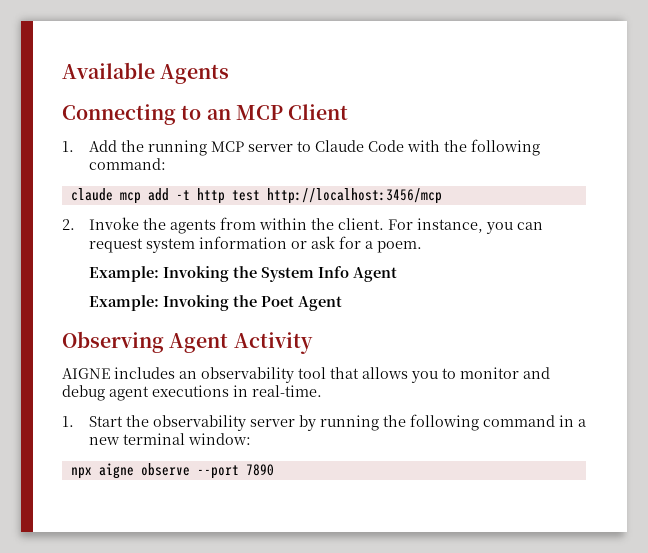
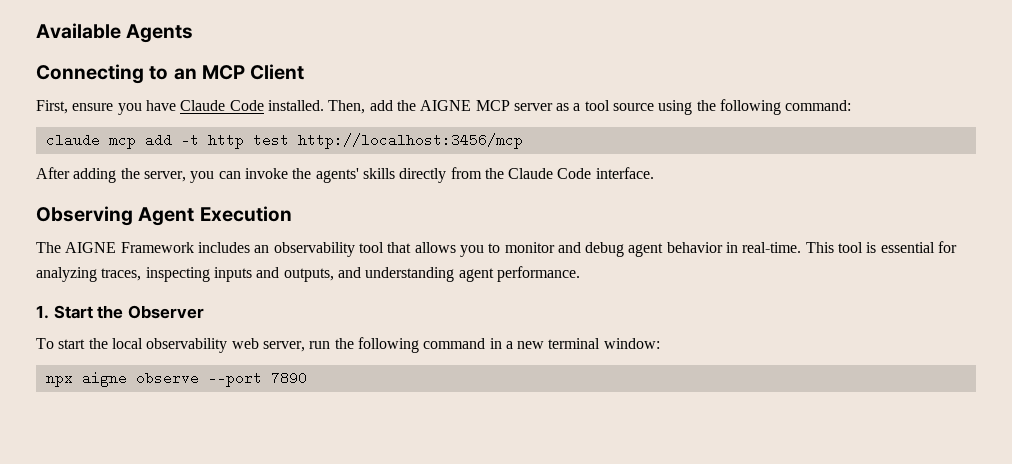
- 1. Add the running MCP server to Claude Code with the following command:
+ First, ensure you have Claude Code installed. Then, add the AIGNE MCP server as a tool source using the following command:
- 2. Invoke the agents from within the client. For instance, you can request system information or ask for a poem.
- Example: Invoking the System Info Agent
- Example: Invoking the Poet Agent
- Observing Agent Activity
- AIGNE includes an observability tool that allows you to monitor and debug agent executions in real-time.
- 1. Start the observability server by running the following command in a new terminal window:
+ After adding the server, you can invoke the agents' skills directly from the Claude Code interface.
+ Observing Agent Execution
+ The AIGNE Framework includes an observability tool that allows you to monitor and debug agent behavior in real-time. This tool is essential for analyzing traces, inspecting inputs and outputs, and understanding agent performance.
+ 1. Start the Observer
+ To start the local observability web server, run the following command in a new terminal window:

